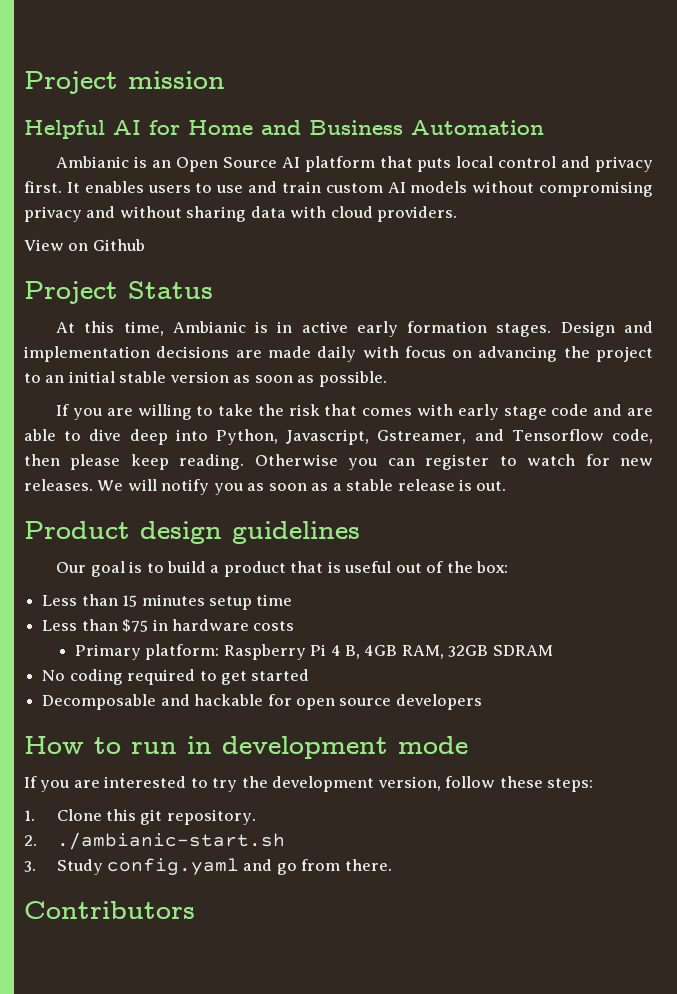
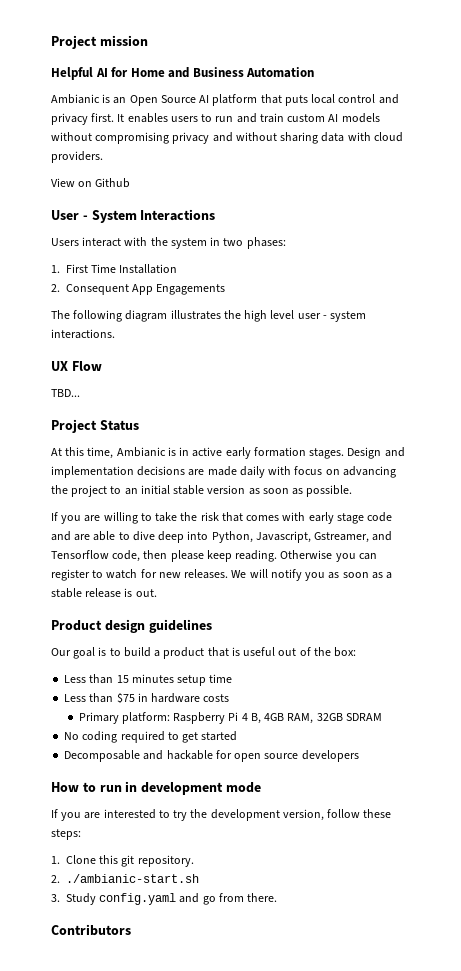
- It enables users to use and train custom AI models without compromising privacy and without sharing data with cloud providers.
+ It enables users to run and train custom AI models without compromising privacy and without sharing data with cloud providers.
+ User - System Interactions
+ Users interact with the system in two phases:
+ 1. First Time Installation
+ 2. Consequent App Engagements
+ The following diagram illustrates the high level user - system interactions.
+ UX Flow
+ TBD...

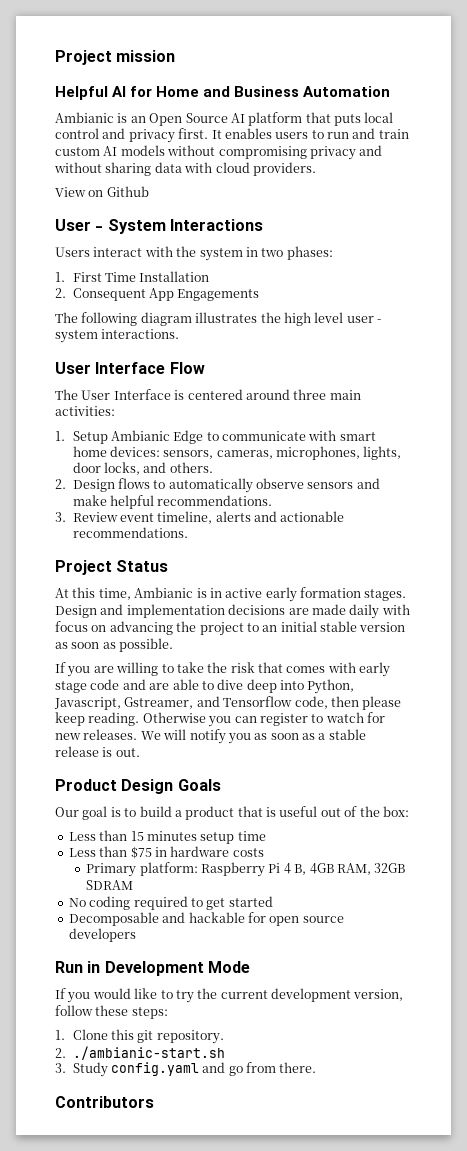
- UX Flow
+ User Interface Flow
- TBD...
+ The User Interface is centered around three main activities:
+ 1. Setup Ambianic Edge to communicate with smart home devices: sensors, cameras, microphones, lights, door locks, and others.
+ 2. Design flows to automatically observe sensors and make helpful recommendations.
+ 3. Review event timeline, alerts and actionable recommendations.
- Product design guidelines
+ Product Design Goals
- How to run in development mode
- If you are interested to try the development version, follow these steps:
+ Run in Development Mode
+ If you would like to try the current development version, follow these steps:

